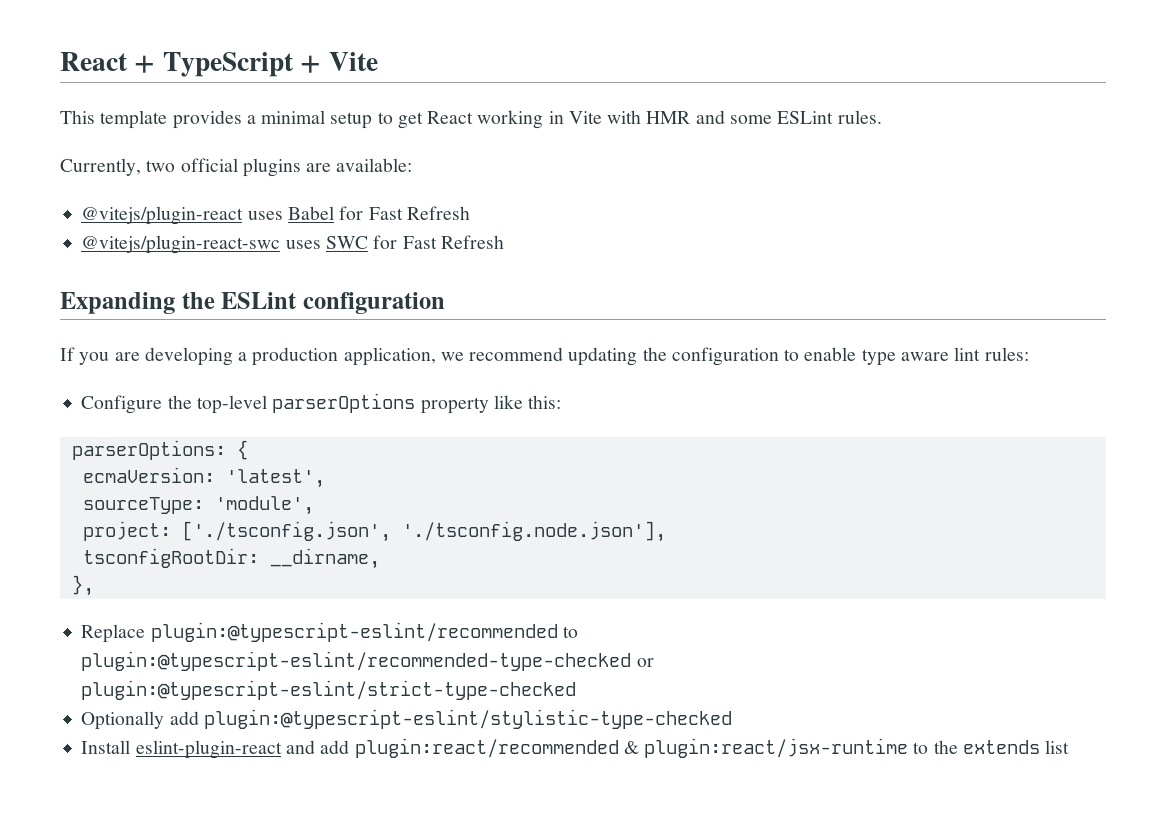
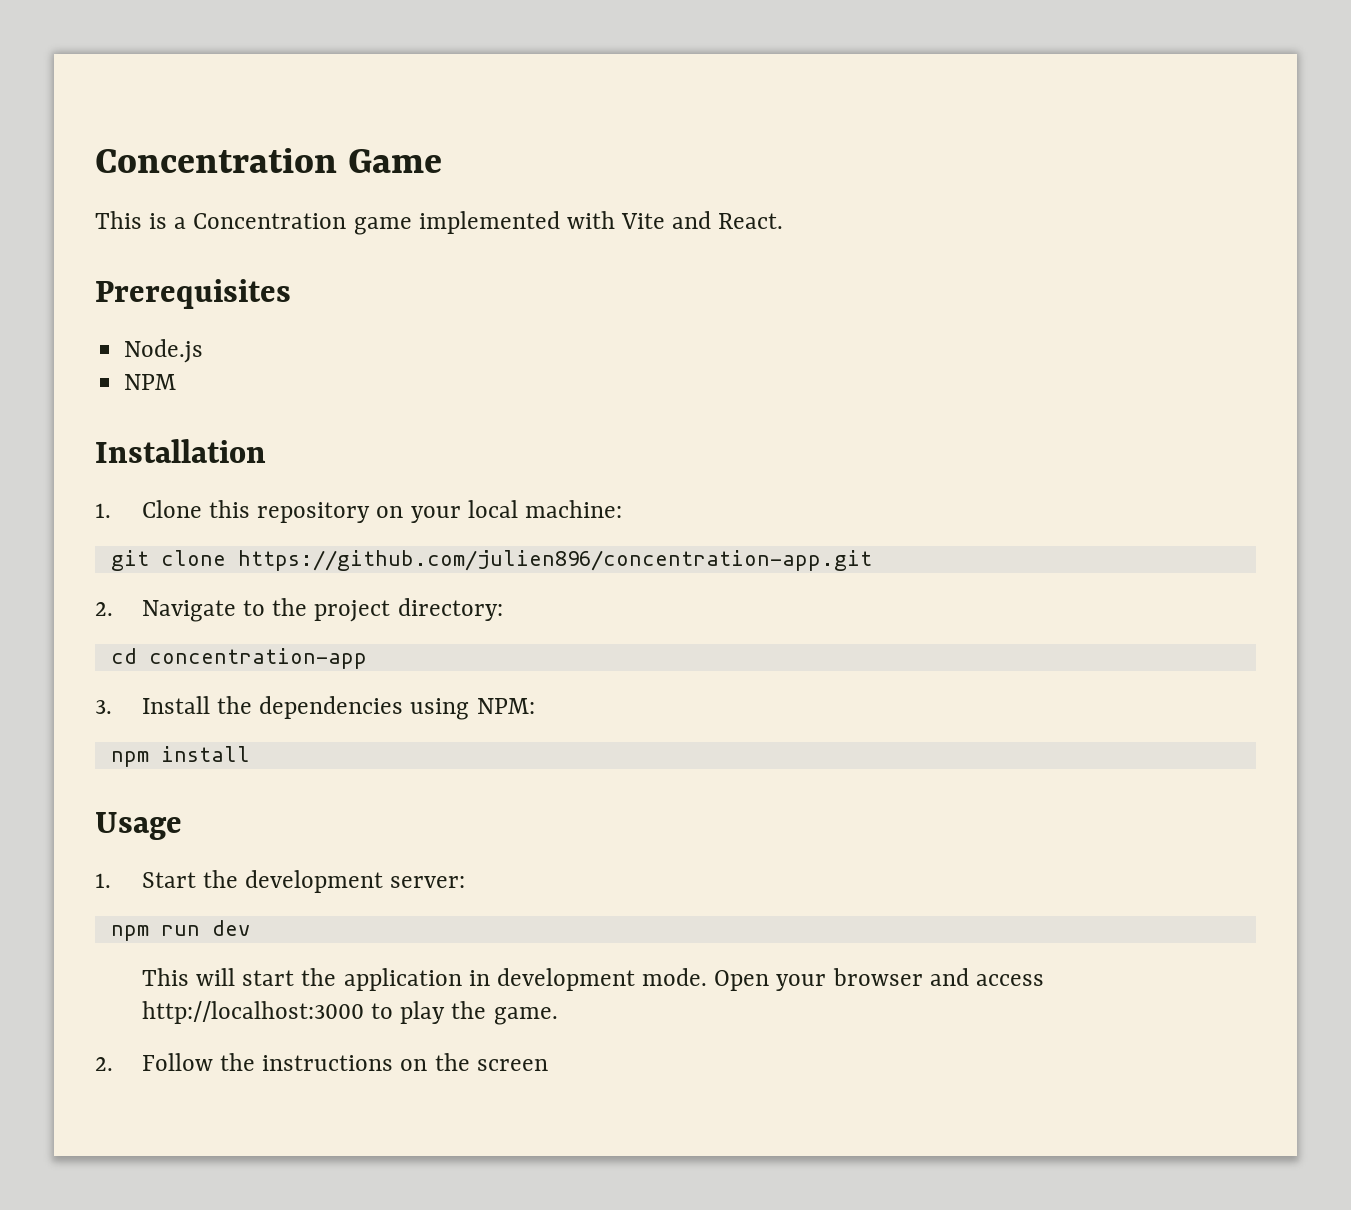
- React + TypeScript + Vite
- This template provides a minimal setup to get React working in Vite with HMR and some ESLint rules.
- Currently, two official plugins are available:
- @vitejs/plugin-react uses Babel for Fast Refresh
- @vitejs/plugin-react-swc uses SWC for Fast Refresh
- Expanding the ESLint configuration
- If you are developing a production application, we recommend updating the configuration to enable type aware lint rules:
- Configure the top-level parserOptions property like this:
- parserOptions: {
- ecmaVersion: 'latest',
- sourceType: 'module',
- project: ['./tsconfig.json', './tsconfig.node.json'],
- tsconfigRootDir: __dirname,
- },
- Replace plugin:@typescript-eslint/recommended to plugin:@typescript-eslint/recommended-type-checked or plugin:@typescript-eslint/strict-type-checked
- Optionally add plugin:@typescript-eslint/stylistic-type-checked
- Install eslint-plugin-react and add plugin:react/recommended & plugin:react/jsx-runtime to the extends list
+ Concentration Game
+ This is a Concentration game implemented with Vite and React.
+ Prerequisites
+ Node.js
+ NPM
+ Installation
+ 1. Clone this repository on your local machine:
+ git clone https://github.com/julien896/concentration-app.git
+ 2. Navigate to the project directory:
+ cd concentration-app
+ 3. Install the dependencies using NPM:
+ npm install
+ Usage
+ 1. Start the development server:
+ npm run dev
+ This will start the application in development mode. Open your browser and access http://localhost:3000 to play the game.
+ 2. Follow the instructions on the screen

